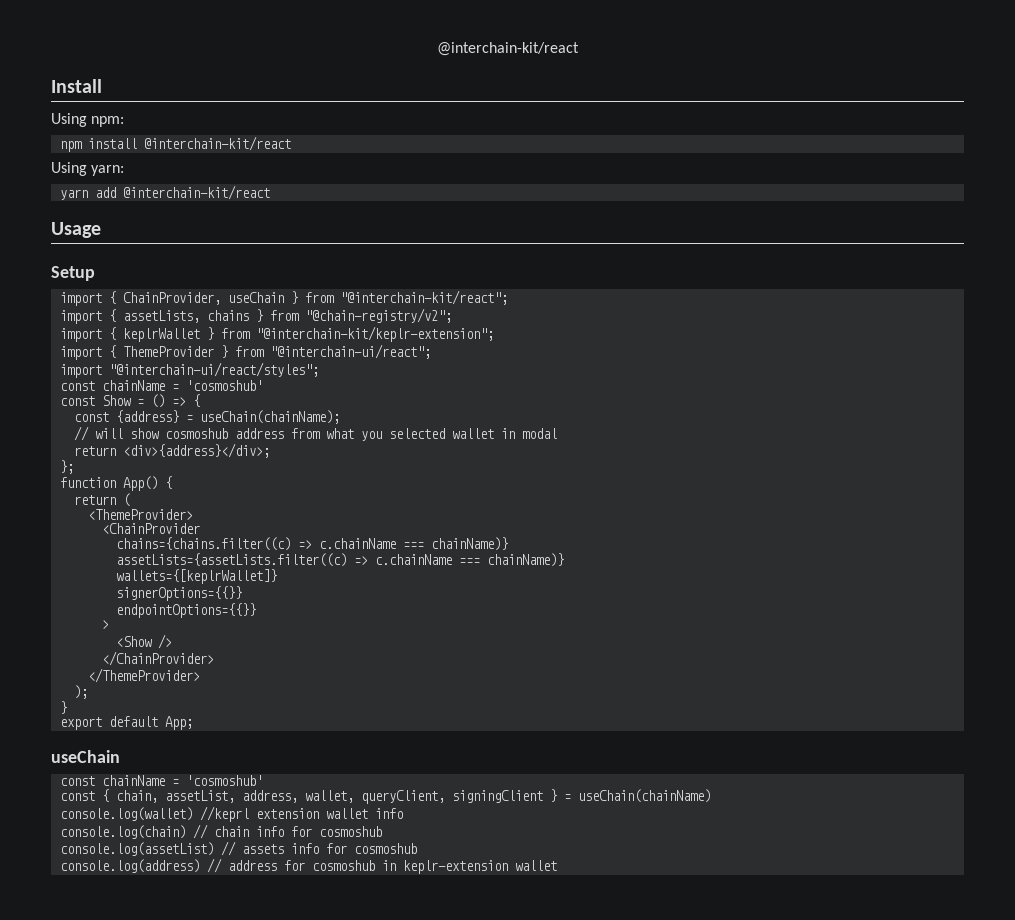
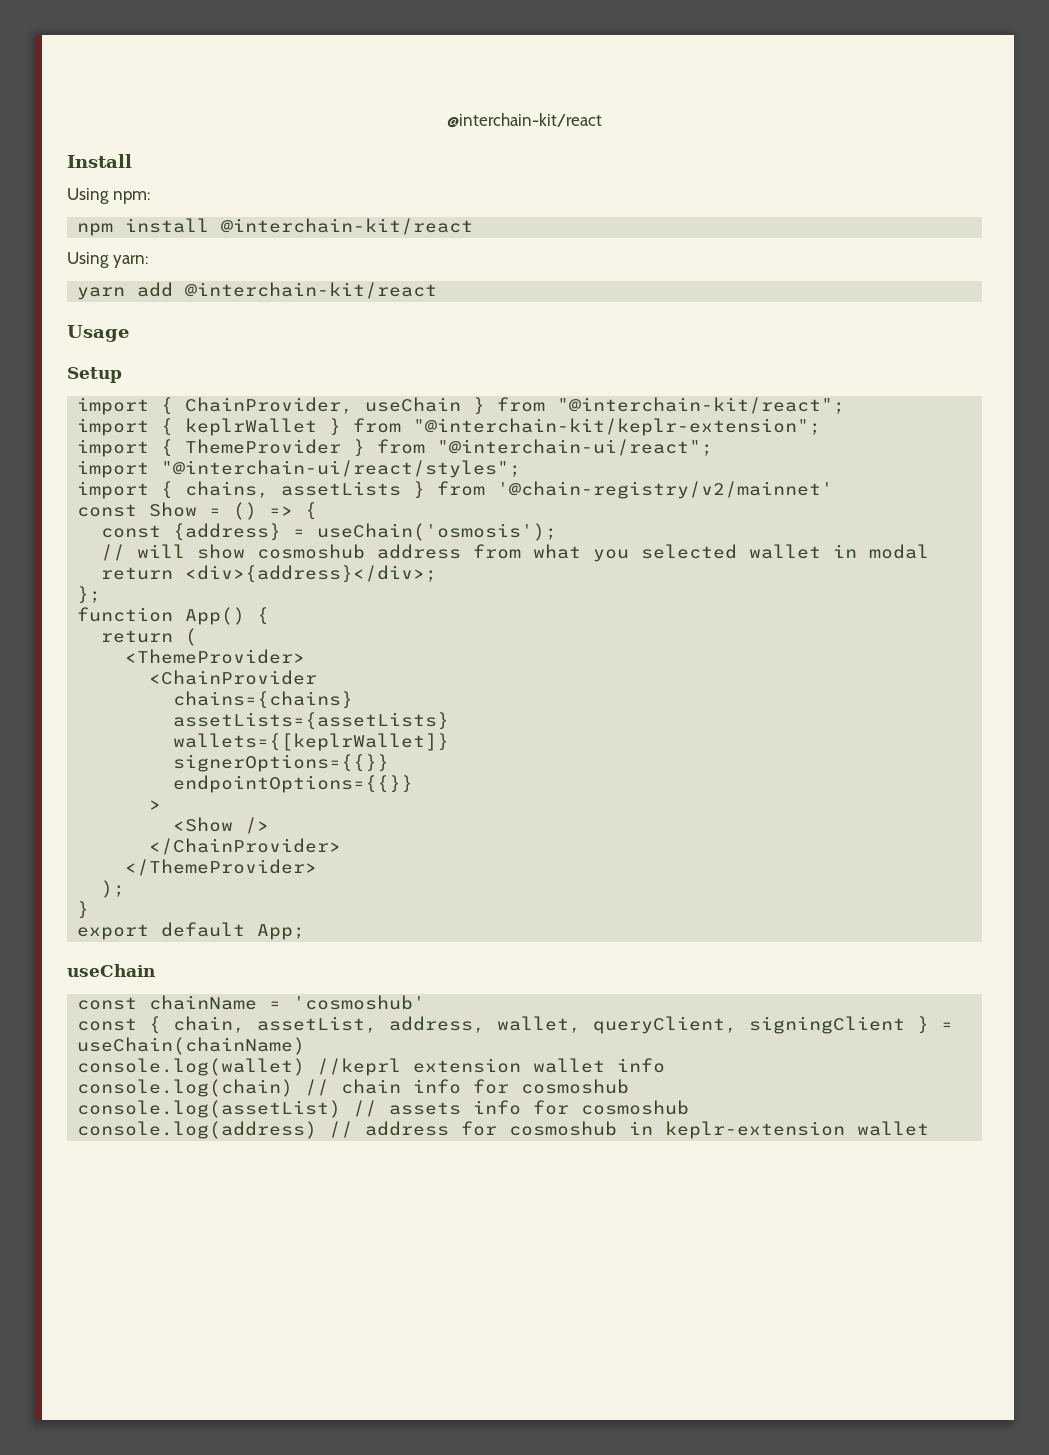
- import { assetLists, chains } from "@chain-registry/v2";
  import "@interchain-ui/react/styles";
- const chainName = 'cosmoshub'
+ import { chains, assetLists } from '@chain-registry/v2/mainnet'
- const {address} = useChain(chainName);
+ const {address} = useChain('osmosis');
- chains={chains.filter((c) => c.chainName === chainName)}
- assetLists={assetLists.filter((c) => c.chainName === chainName)}
+ chains={chains}
+ assetLists={assetLists}

